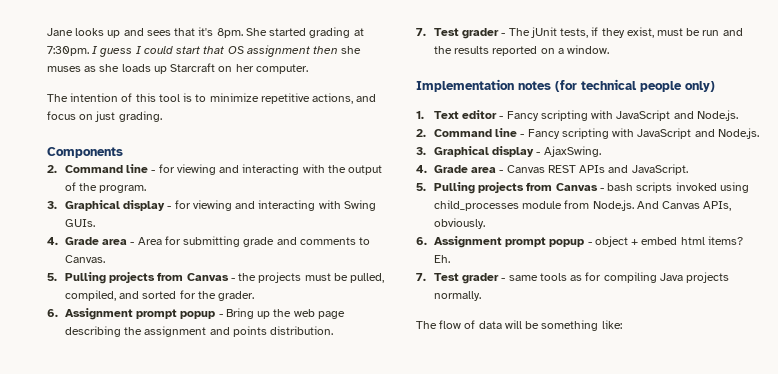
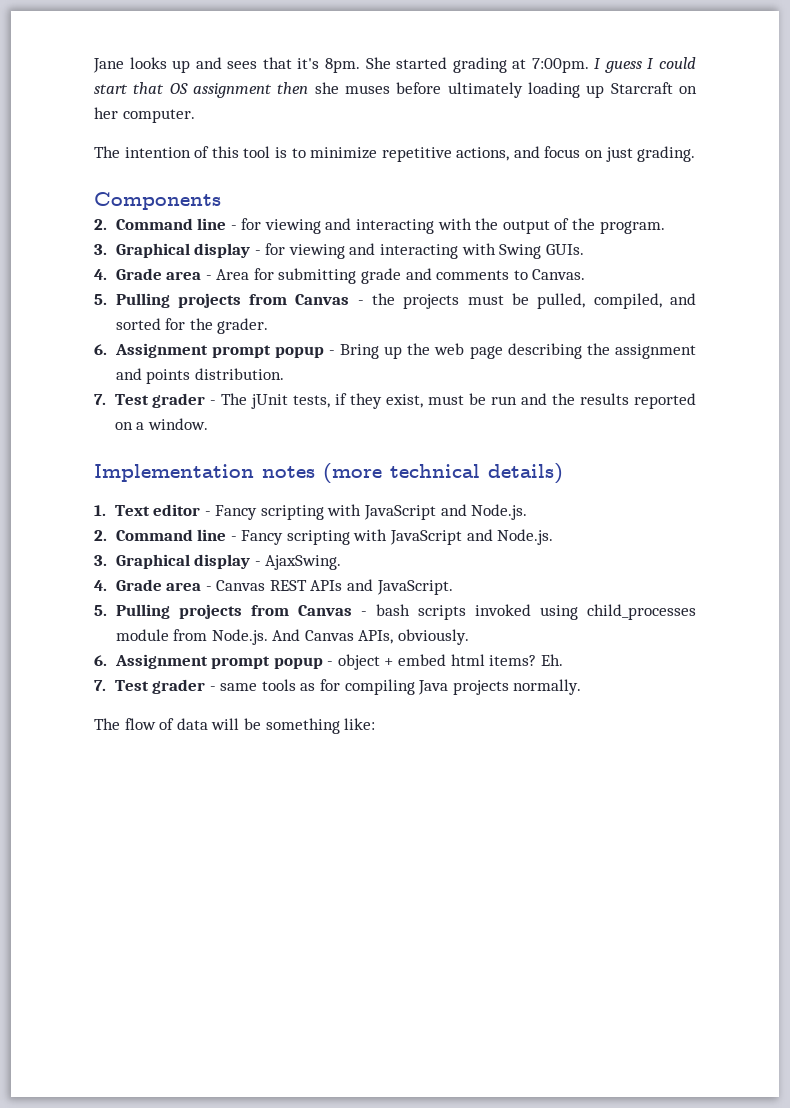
- She started grading at 7:30pm.
+ She started grading at 7:00pm.
- I guess I could start that OS assignment then she muses as she loads up Starcraft on her computer.
+ I guess I could start that OS assignment then she muses before ultimately loading up Starcraft on her computer.
- Implementation notes (for technical people only)
+ Implementation notes (more technical details)

